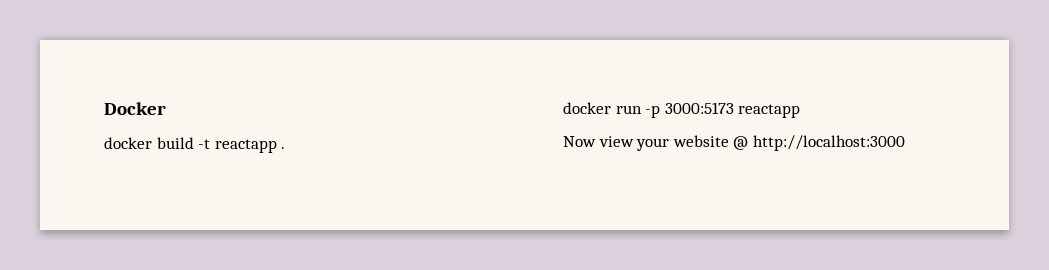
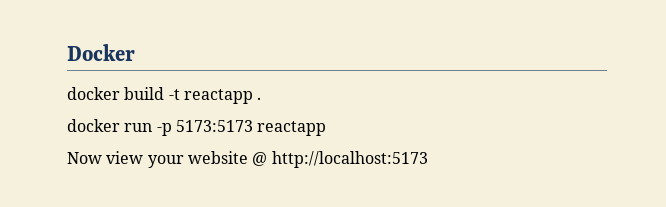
- docker run -p 3000:5173 reactapp
+ docker run -p 5173:5173 reactapp
- Now view your website @ http://localhost:3000
+ Now view your website @ http://localhost:5173

